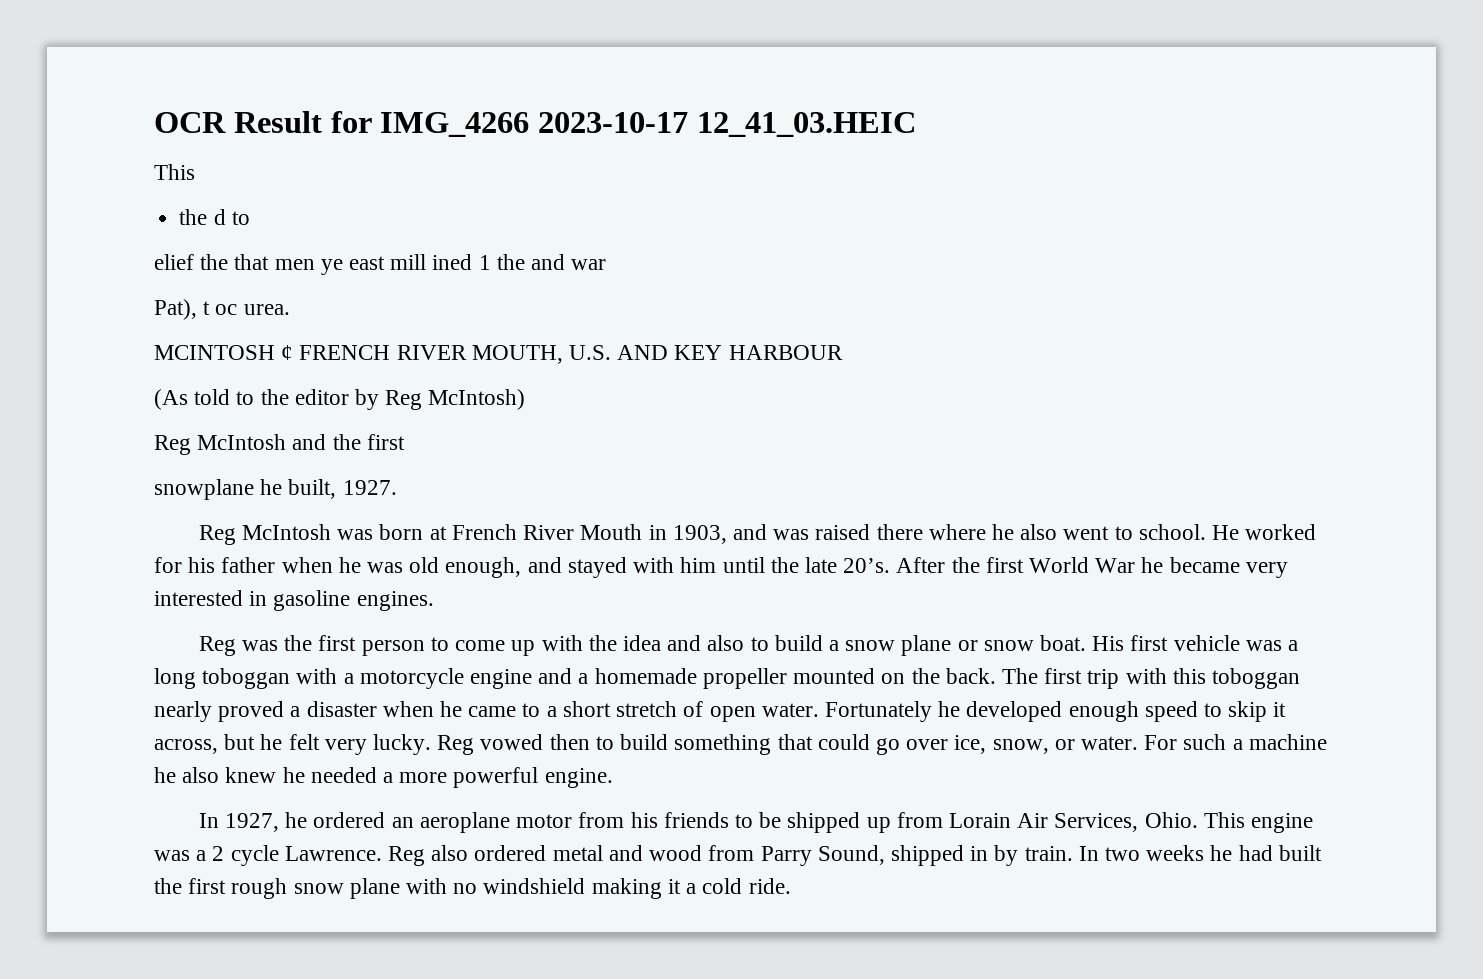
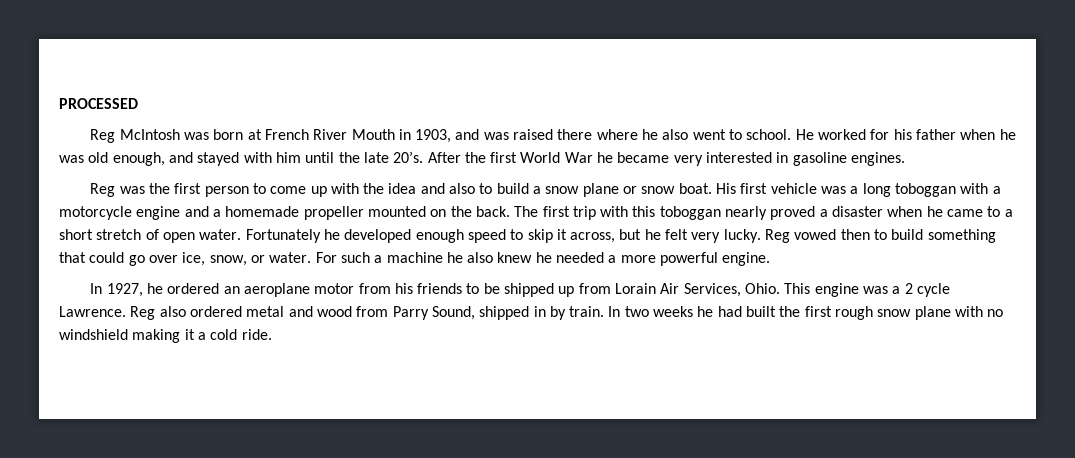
- OCR Result for IMG_4266 2023-10-17 12_41_03.HEIC
- This
- the d to
- elief the that men ye east mill ined 1 the and war
- Pat), t oc urea.
- MCINTOSH ¢ FRENCH RIVER MOUTH, U.S. AND KEY HARBOUR
- (As told to the editor by Reg McIntosh)
- Reg McIntosh and the first
- snowplane he built, 1927.
+ PROCESSED

